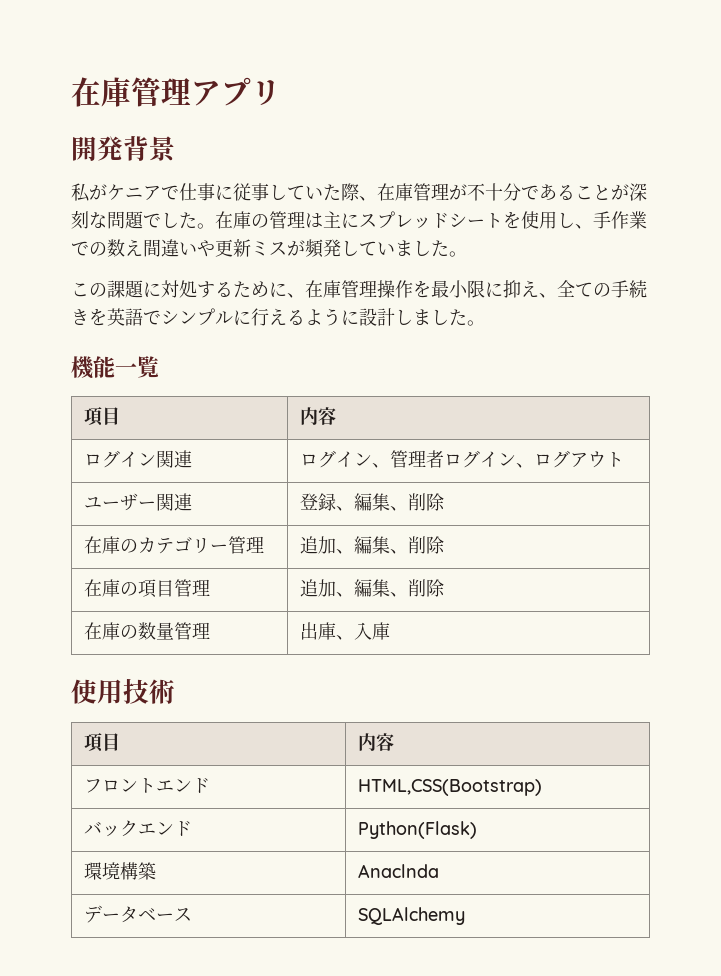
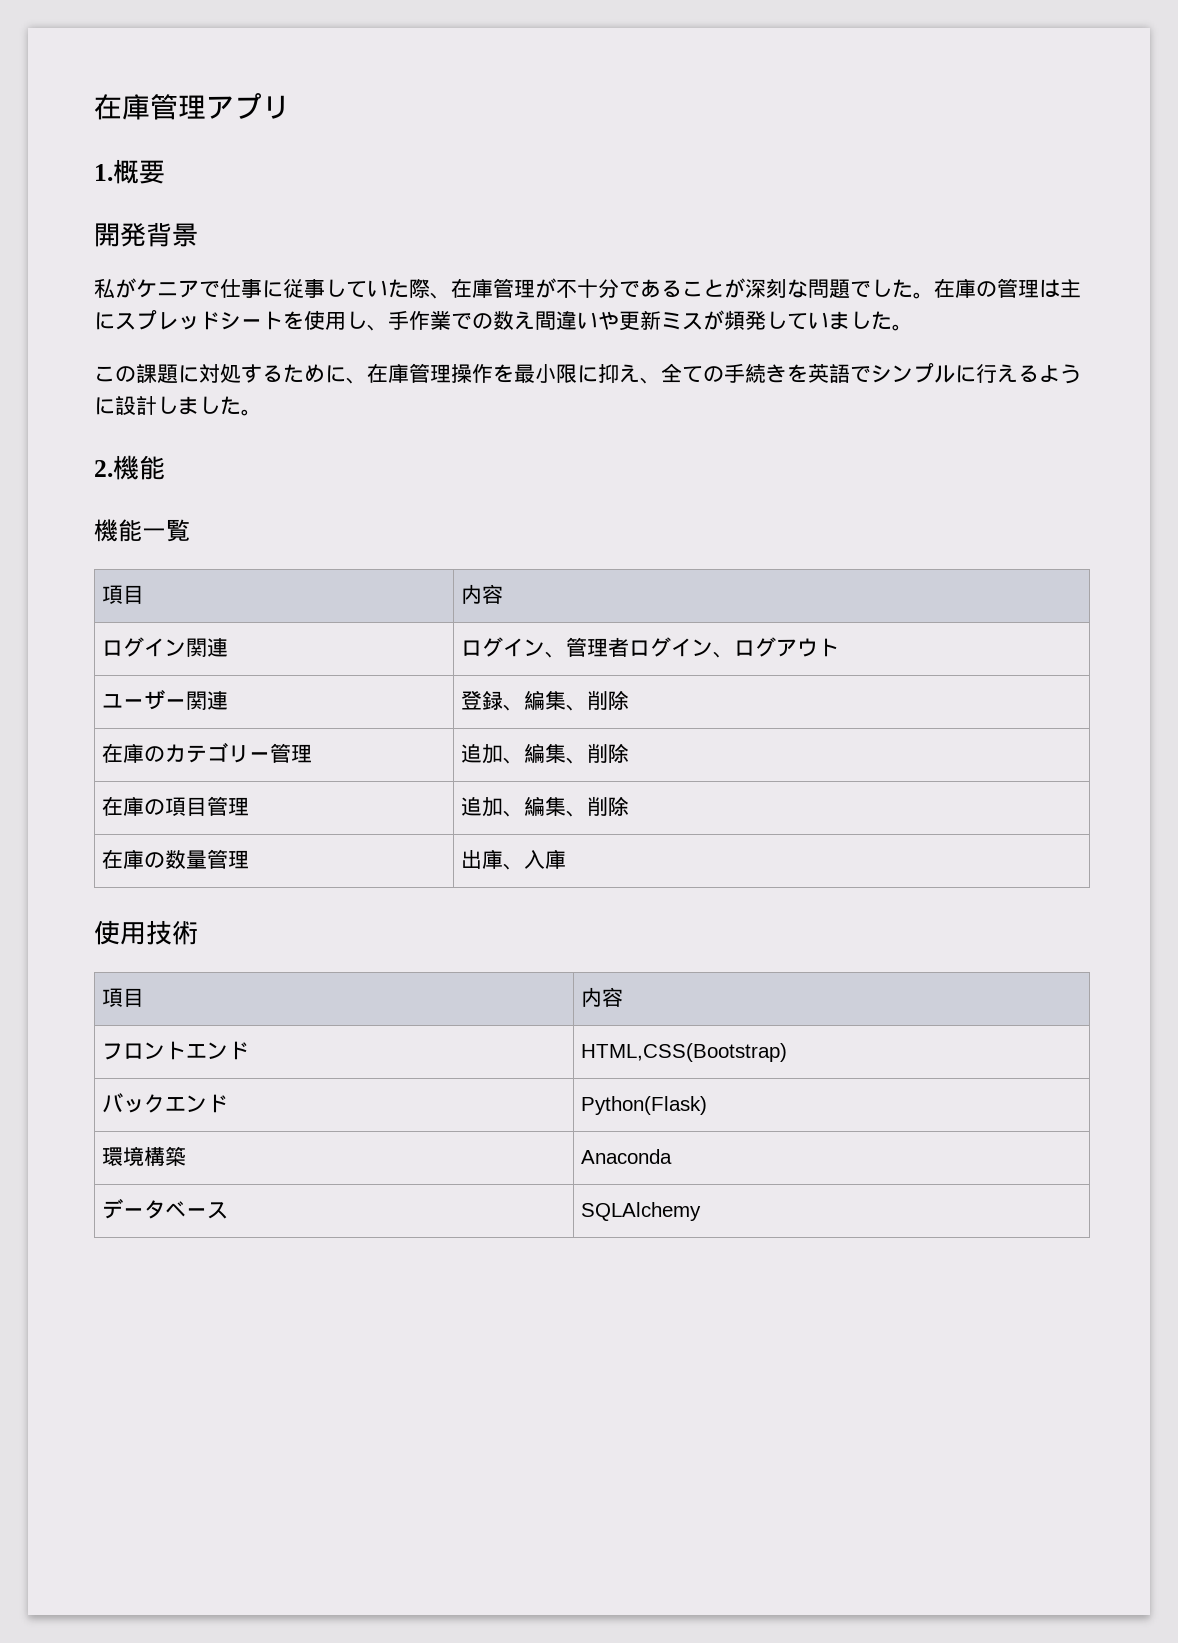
+ 1.概要
+ 2.機能
- 環境構築 | Anaclnda
+ 環境構築 | Anaconda

